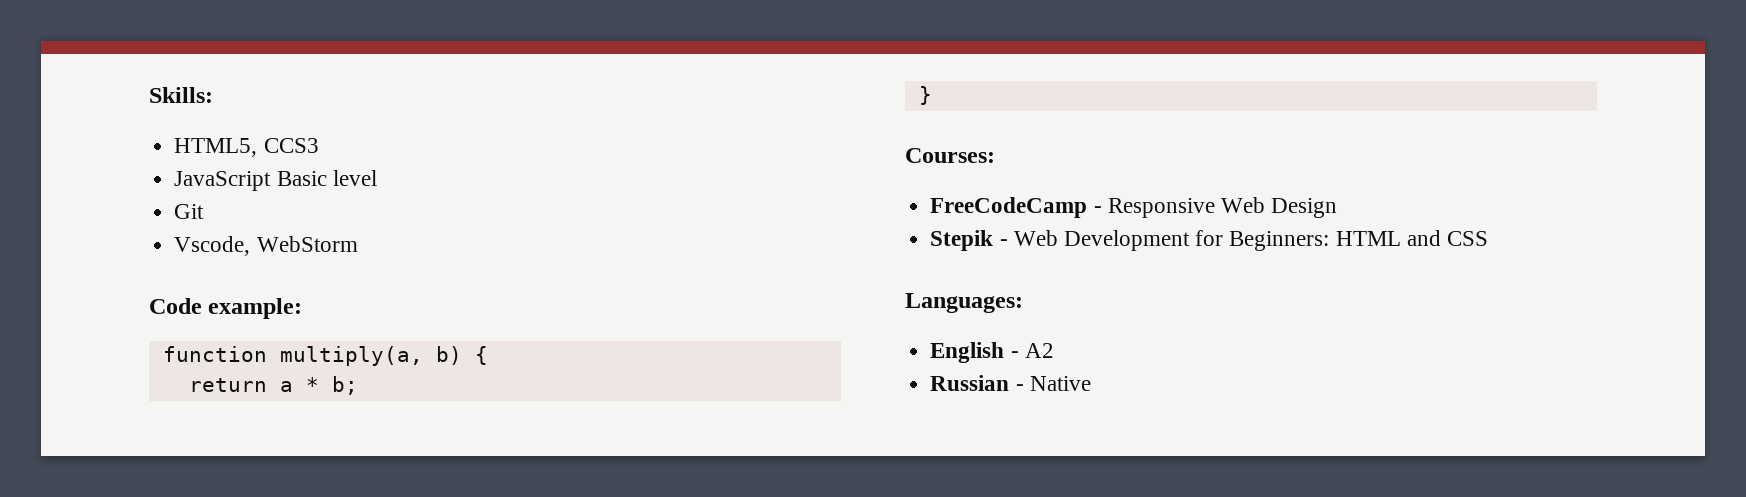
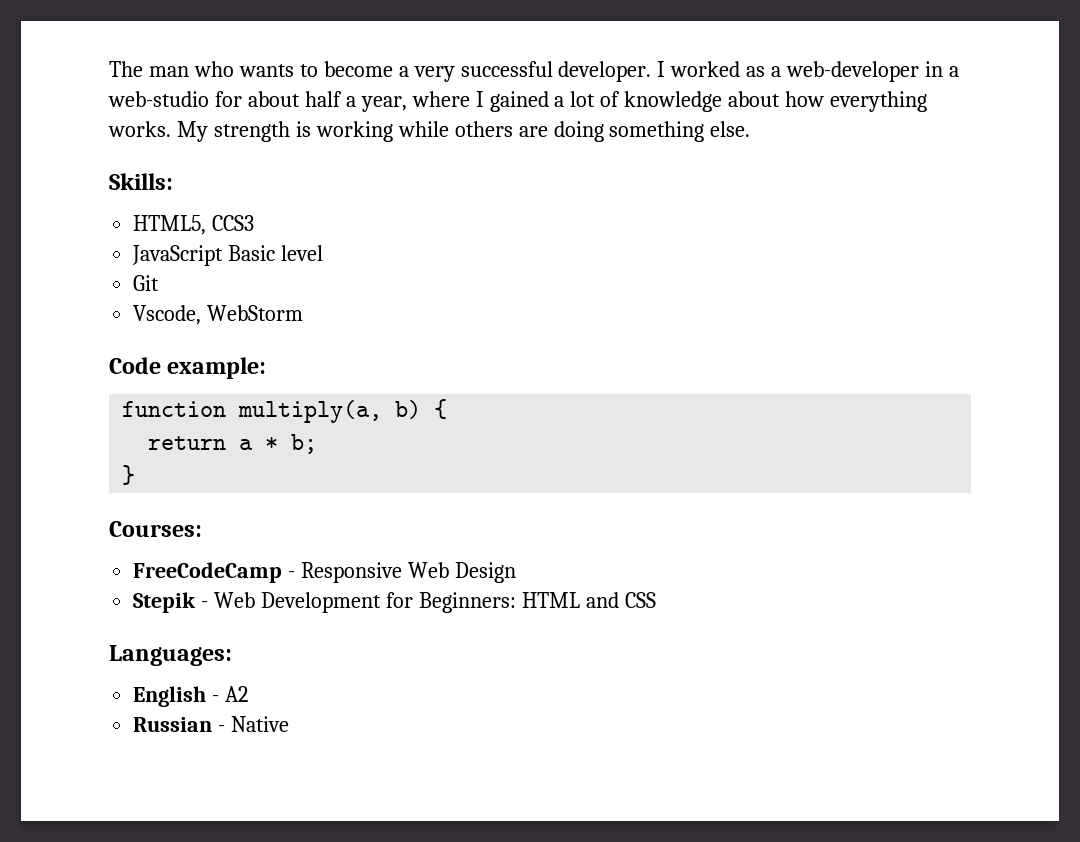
+ The man who wants to become a very successful developer. I worked as a web-developer in a web-studio for about half a year, where I gained a lot of knowledge about how everything works. My strength is working while others are doing something else.

